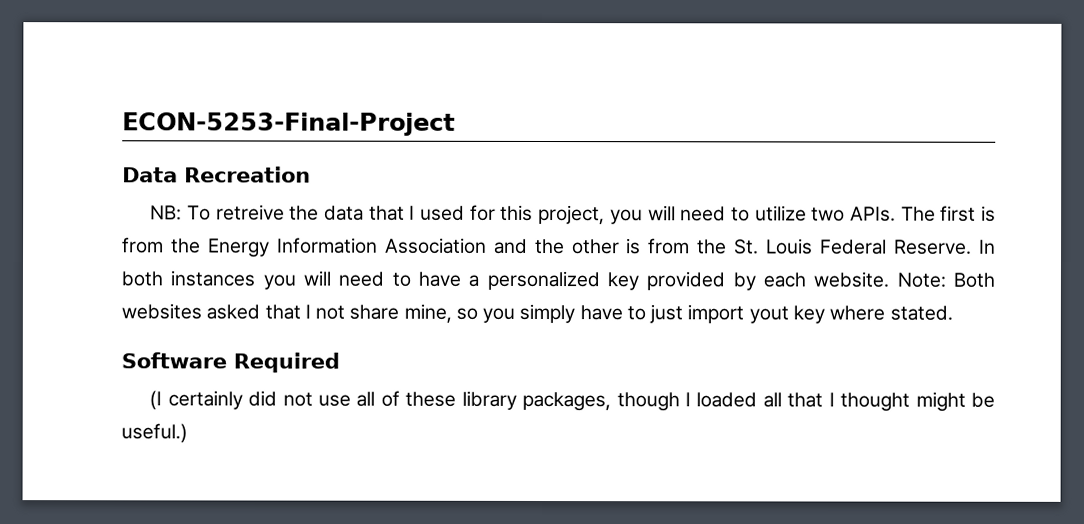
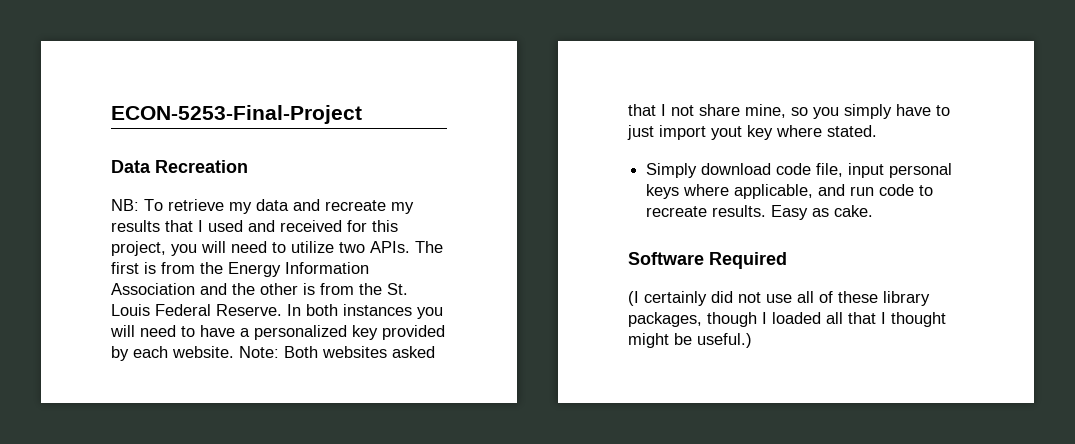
- NB: To retreive the data that I used for this project, you will need to utilize two APIs.
+ NB: To retrieve my data and recreate my results that I used and received for this project, you will need to utilize two APIs.
+ Simply download code file, input personal keys where applicable, and run code to recreate results. Easy as cake.

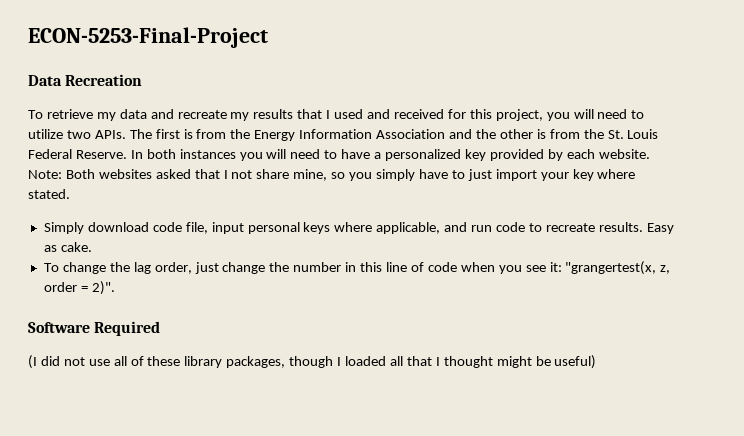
- NB: To retrieve my data and recreate my results that I used and received for this project, you will need to utilize two APIs.
+ To retrieve my data and recreate my results that I used and received for this project, you will need to utilize two APIs.
- Note: Both websites asked that I not share mine, so you simply have to just import yout key where stated.
+ Note: Both websites asked that I not share mine, so you simply have to just import your key where stated.
+ To change the lag order, just change the number in this line of code when you see it: "grangertest(x, z, order = 2)".
- (I certainly did not use all of these library packages, though I loaded all that I thought might be useful.)
+ (I did not use all of these library packages, though I loaded all that I thought might be useful)

